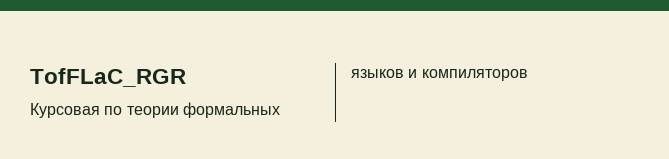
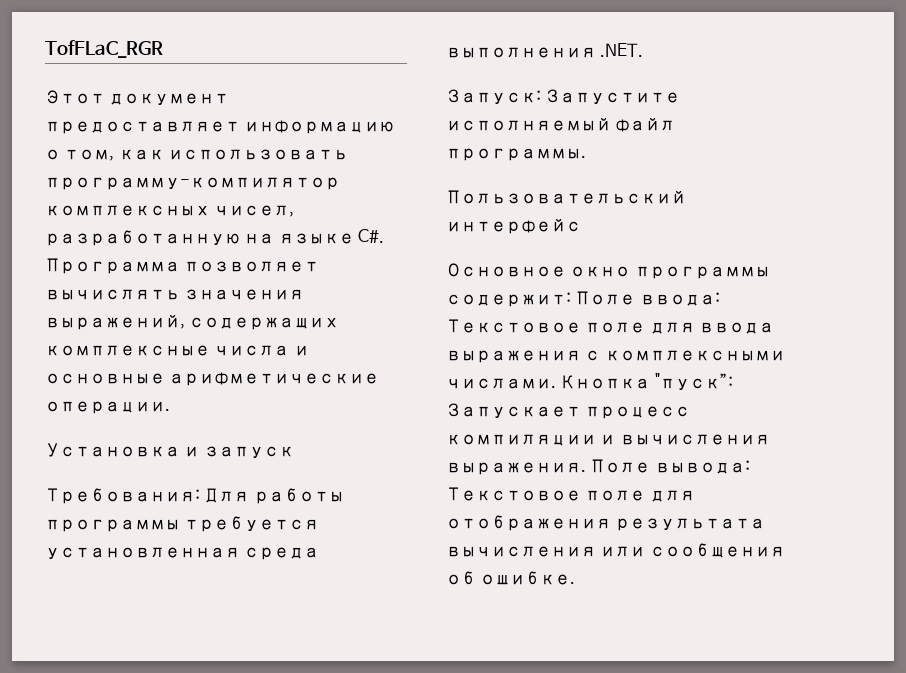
- Курсовая по теории формальных языков и компиляторов
+ Этот документ предоставляет информацию о том, как использовать программу-компилятор комплексных чисел, разработанную на языке C#. Программа позволяет вычислять значения выражений, содержащих комплексные числа и основные арифметические операции.
+ Установка и запуск
+ Требования: Для работы программы требуется установленная среда выполнения .NET.
+ Запуск: Запустите исполняемый файл программы.
+ Пользовательский интерфейс
+ Основное окно программы содержит: Поле ввода: Текстовое поле для ввода выражения с комплексными числами. Кнопка "пуск”: Запускает процесс компиляции и вычисления выражения. Поле вывода: Текстовое поле для отображения результата вычисления или сообщения об ошибке.

